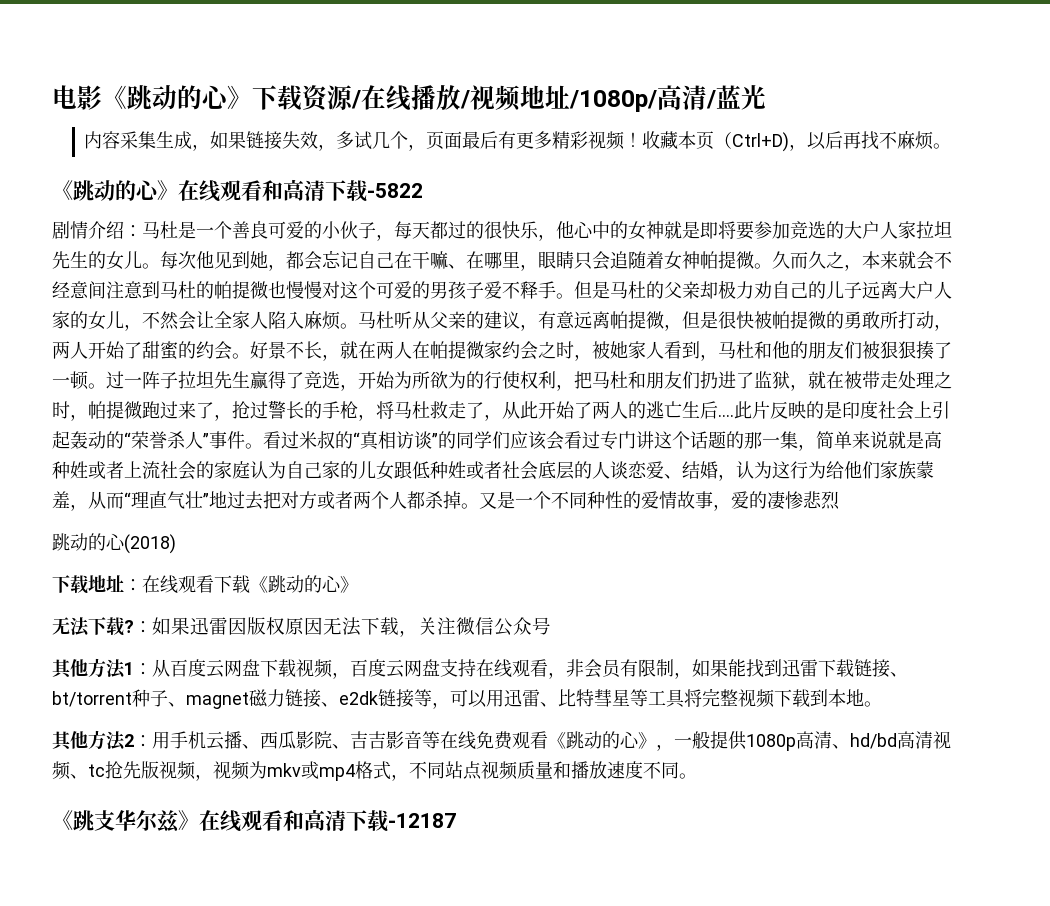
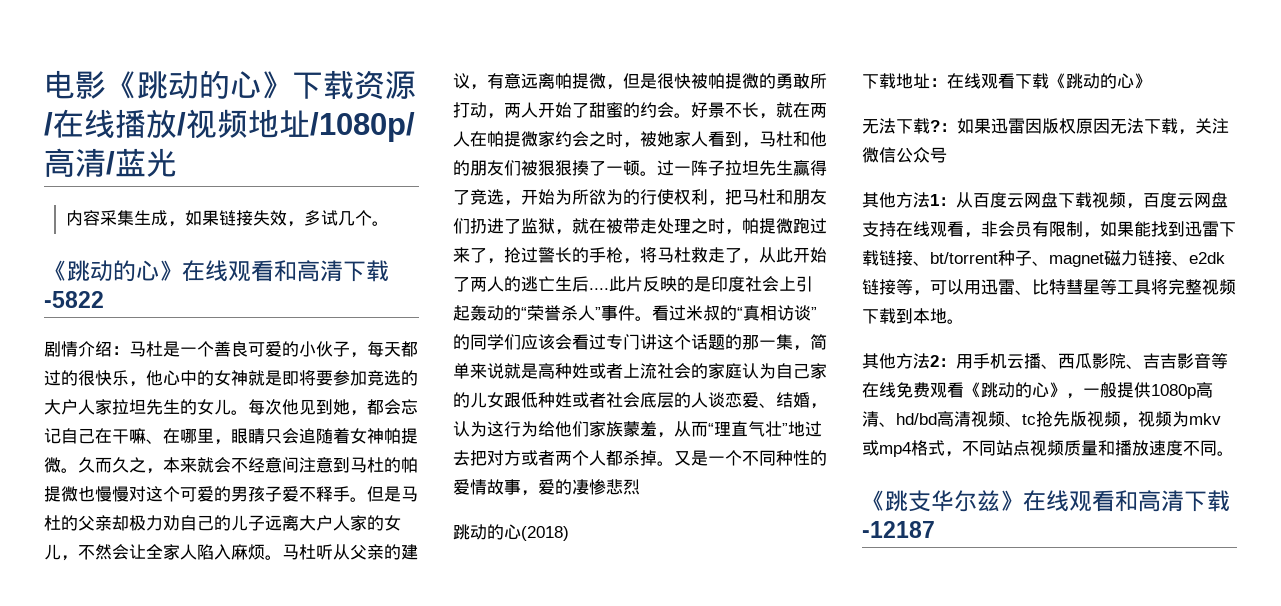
- 内容采集生成，如果链接失效，多试几个，页面最后有更多精彩视频！收藏本页（Ctrl+D)，以后再找不麻烦。
+ 内容采集生成，如果链接失效，多试几个。

